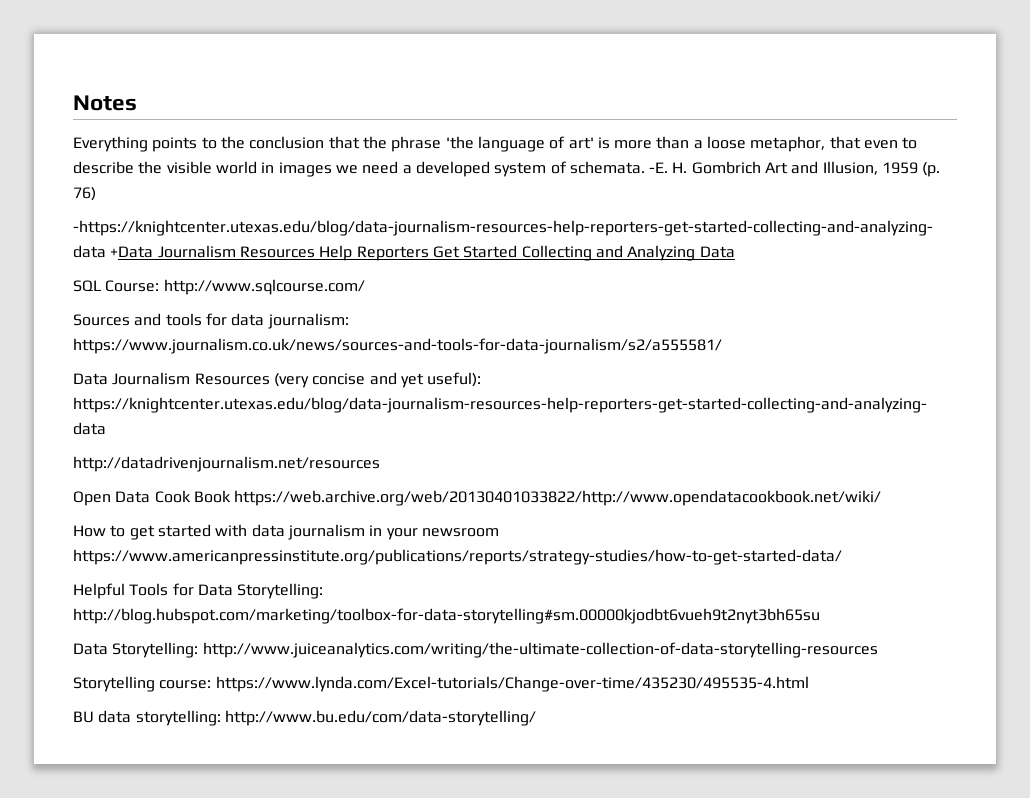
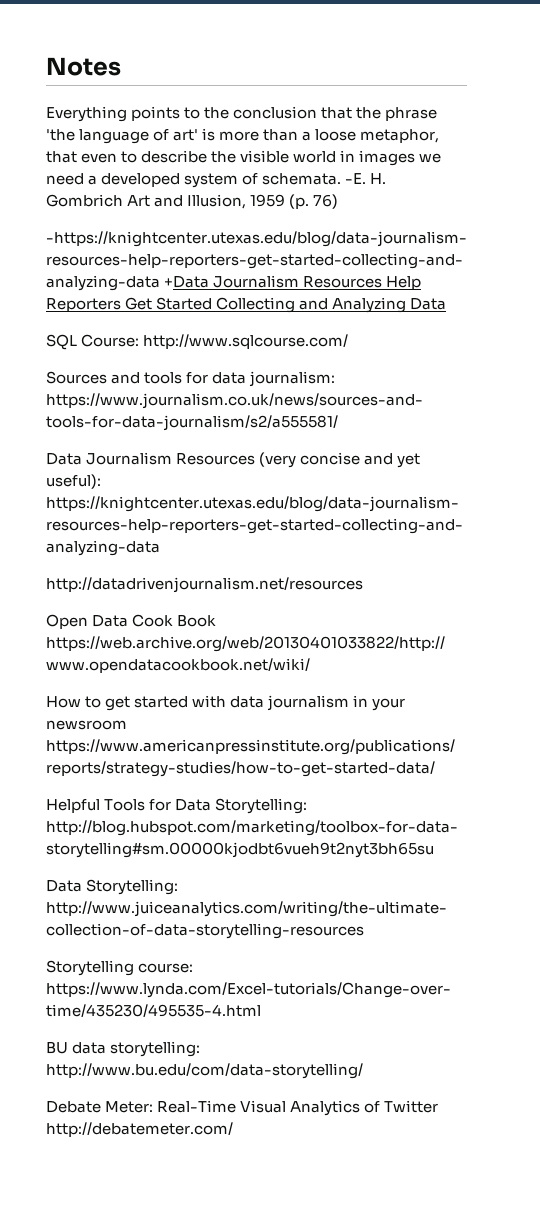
+ Debate Meter: Real-Time Visual Analytics of Twitter http://debatemeter.com/

